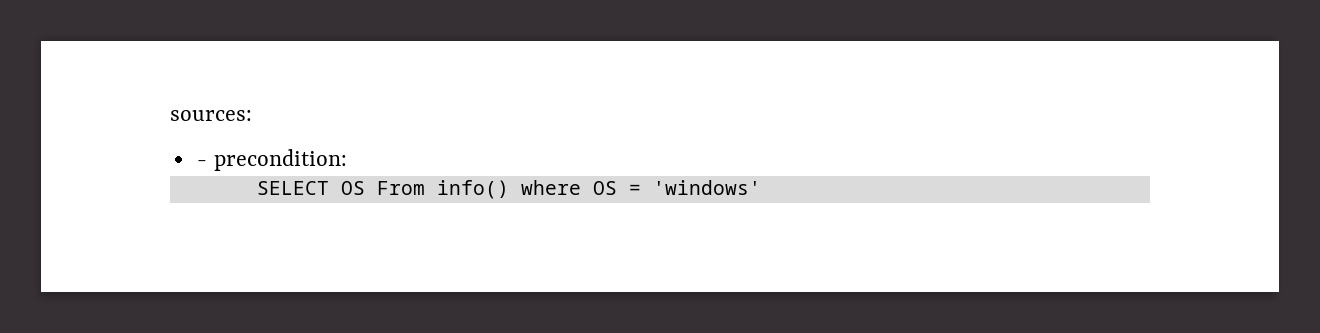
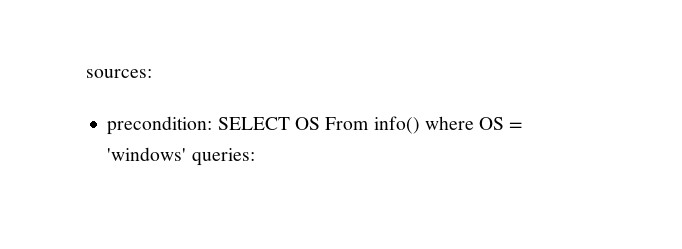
- - precondition:
- SELECT OS From info() where OS = 'windows'
+ precondition: SELECT OS From info() where OS = 'windows' queries:

